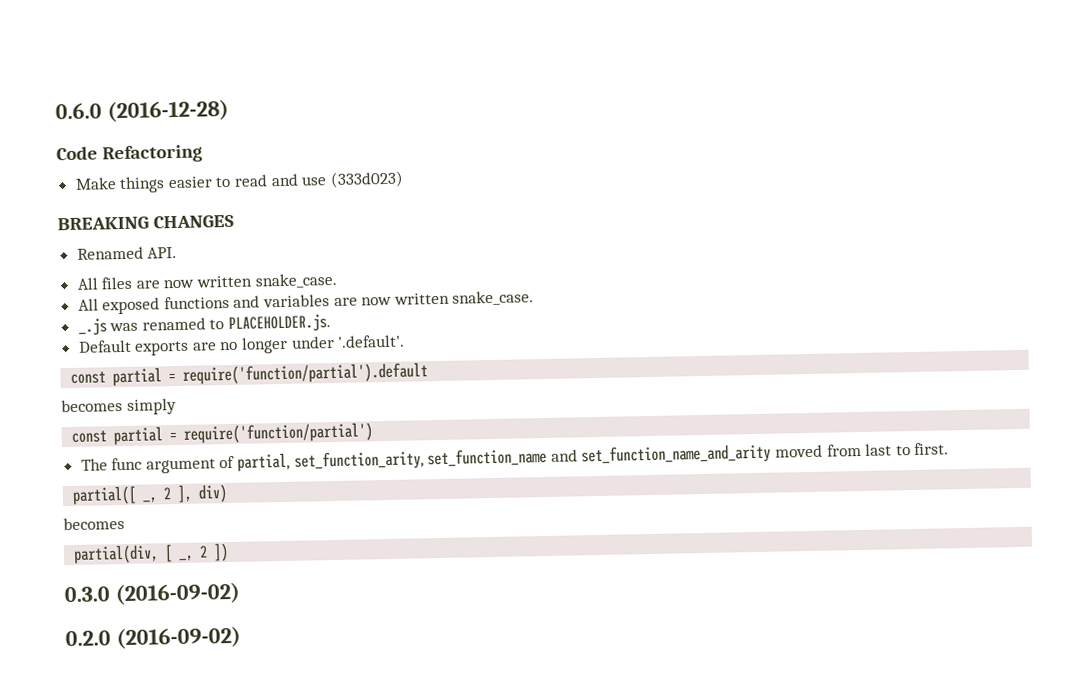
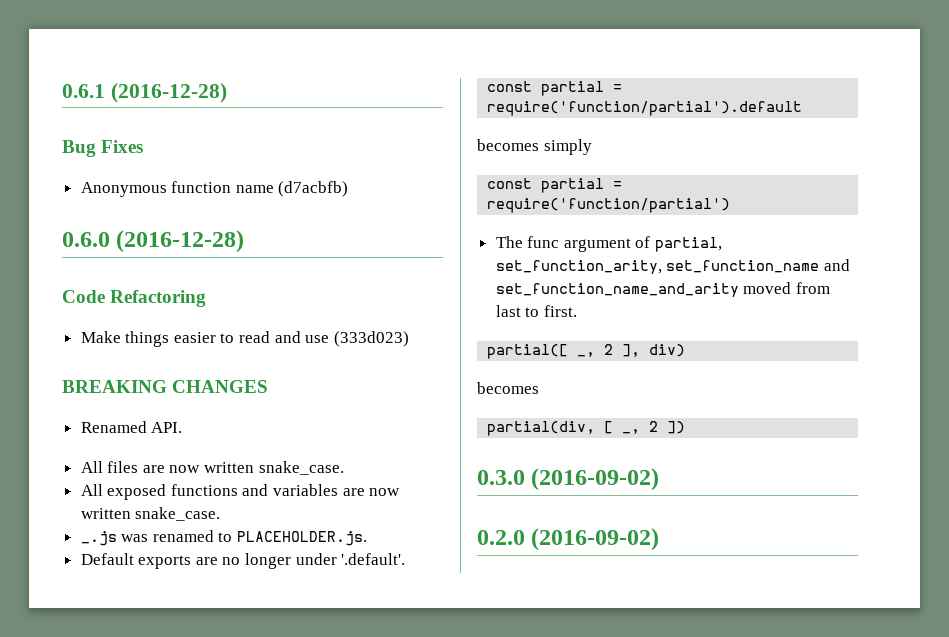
+ 0.6.1 (2016-12-28)
+ Bug Fixes
+ Anonymous function name (d7acbfb)

